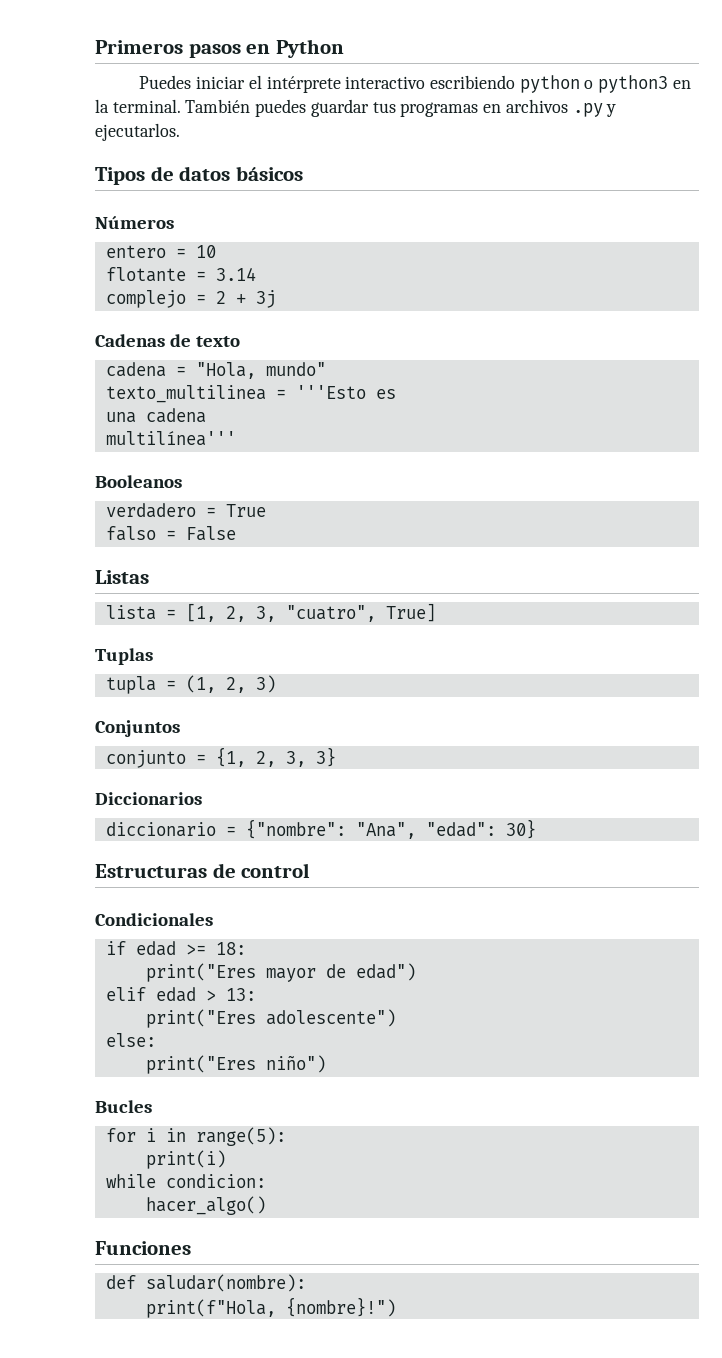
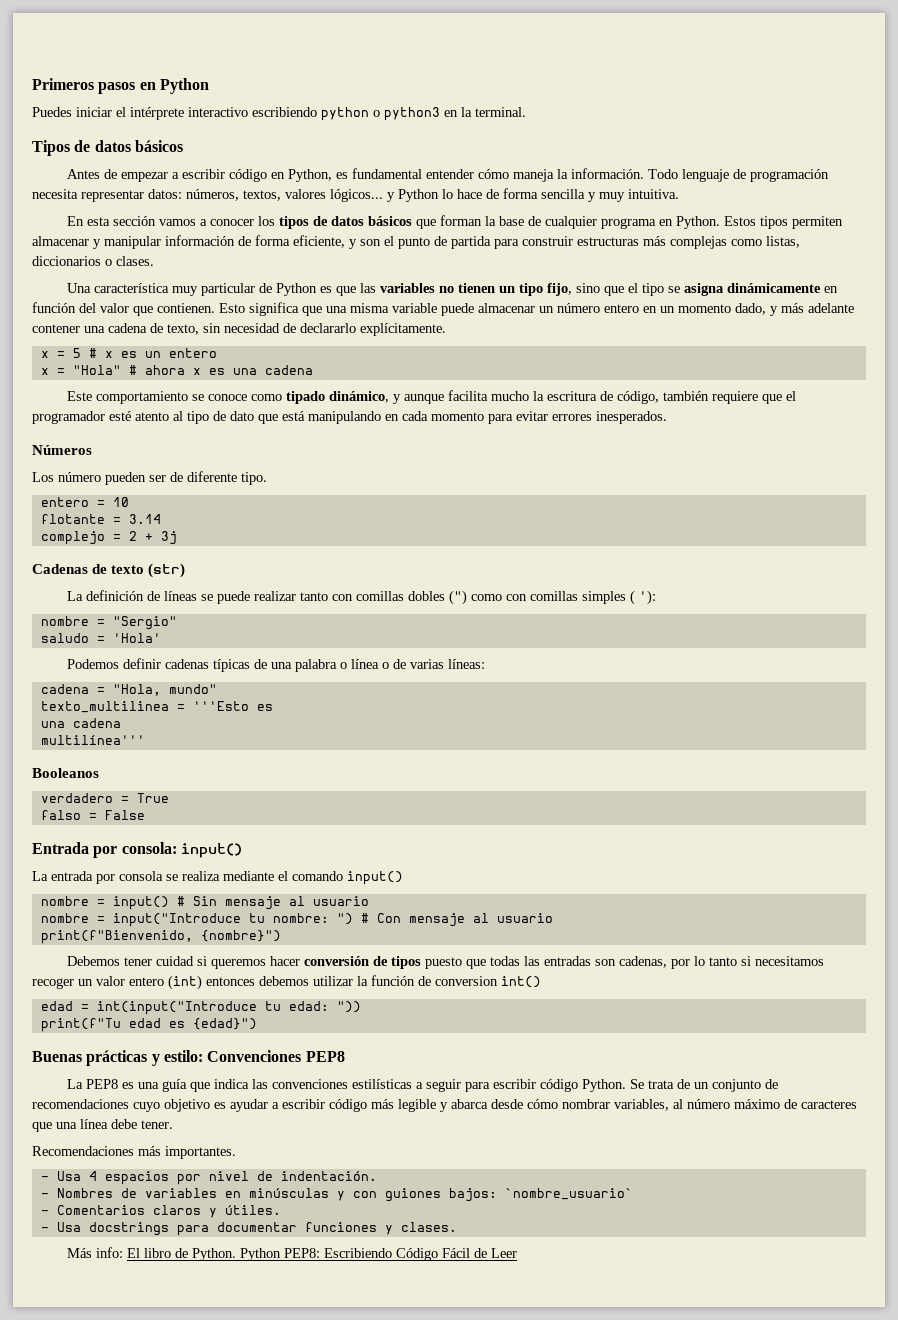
- Puedes iniciar el intérprete interactivo escribiendo python o python3 en la terminal. También puedes guardar tus programas en archivos .py y ejecutarlos.
+ Puedes iniciar el intérprete interactivo escribiendo python o python3 en la terminal.
  Tipos de datos básicos
+ Antes de empezar a escribir código en Python, es fundamental entender cómo maneja la información. Todo lenguaje de programación necesita representar datos: números, textos, valores lógicos... y Python lo hace de forma sencilla y muy intuitiva.
+ En esta sección vamos a conocer los tipos de datos básicos que forman la base de cualquier programa en Python. Estos tipos permiten almacenar y manipular información de forma eficiente, y son el punto de partida para construir estructuras más complejas como listas, diccionarios o clases.
+ Una característica muy particular de Python es que las variables no tienen un tipo fijo, sino que el tipo se asigna dinámicamente en función del valor que contienen. Esto significa que una misma variable puede almacenar un número entero en un momento dado, y más adelante contener una cadena de texto, sin necesidad de declararlo explícitamente.
+ x = 5 # x es un entero
+ x = "Hola" # ahora x es una cadena
+ Este comportamiento se conoce como tipado dinámico, y aunque facilita mucho la escritura de código, también requiere que el programador esté atento al tipo de dato que está manipulando en cada momento para evitar errores inesperados.
  Números
+ Los número pueden ser de diferente tipo.
- Cadenas de texto
+ Cadenas de texto (str)
+ La definición de líneas se puede realizar tanto con comillas dobles (") como con comillas simples ( '):
+ nombre = "Sergio"
+ saludo = 'Hola'
+ Podemos definir cadenas típicas de una palabra o línea o de varias líneas:
- Listas
- lista = [1, 2, 3, "cuatro", True]
- Tuplas
- tupla = (1, 2, 3)
- Conjuntos
- conjunto = {1, 2, 3, 3}
- Diccionarios
- diccionario = {"nombre": "Ana", "edad": 30}
- Estructuras de control
- Condicionales
- if edad >= 18:
- print("Eres mayor de edad")
- elif edad > 13:
- print("Eres adolescente")
- else:
- print("Eres niño")
- Bucles
- for i in range(5):
- print(i)
- while condicion:
- hacer_algo()
- Funciones
- def saludar(nombre):
- print(f"Hola, {nombre}!")
+ Entrada por consola: input()
+ La entrada por consola se realiza mediante el comando input()
+ nombre = input() # Sin mensaje al usuario
+ nombre = input("Introduce tu nombre: ") # Con mensaje al usuario
+ print(f"Bienvenido, {nombre}")
+ Debemos tener cuidad si queremos hacer conversión de tipos puesto que todas las entradas son cadenas, por lo tanto si necesitamos recoger un valor entero (int) entonces debemos utilizar la función de conversion int()
+ edad = int(input("Introduce tu edad: "))
+ print(f"Tu edad es {edad}")
+ Buenas prácticas y estilo: Convenciones PEP8
+ La PEP8 es una guía que indica las convenciones estilísticas a seguir para escribir código Python. Se trata de un conjunto de recomendaciones cuyo objetivo es ayudar a escribir código más legible y abarca desde cómo nombrar variables, al número máximo de caracteres que una línea debe tener.
+ Recomendaciones más importantes.
+ - Usa 4 espacios por nivel de indentación.
+ - Nombres de variables en minúsculas y con guiones bajos: `nombre_usuario`
+ - Comentarios claros y útiles.
+ - Usa docstrings para documentar funciones y clases.
+ Más info: El libro de Python. Python PEP8: Escribiendo Código Fácil de Leer

